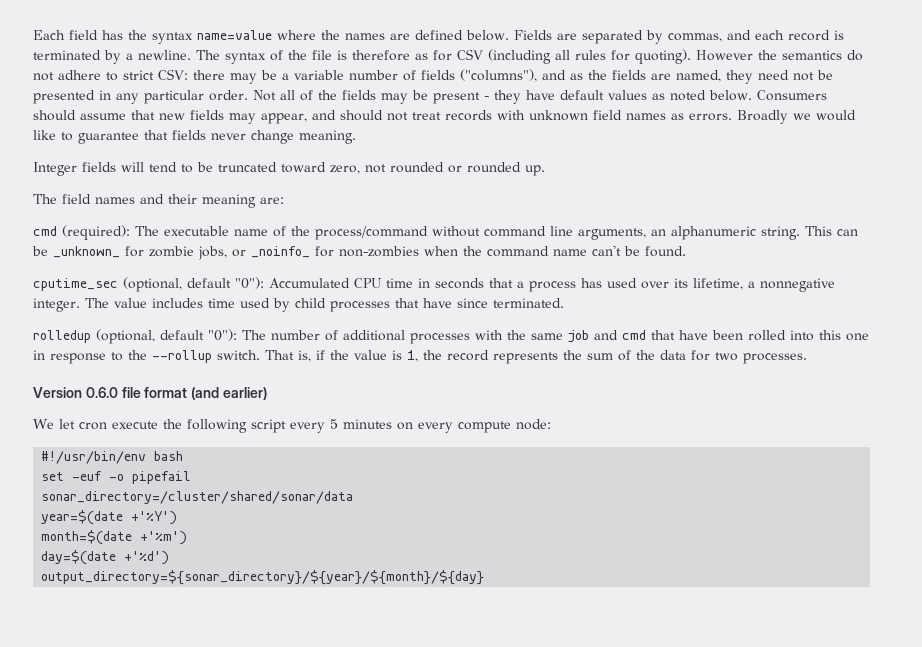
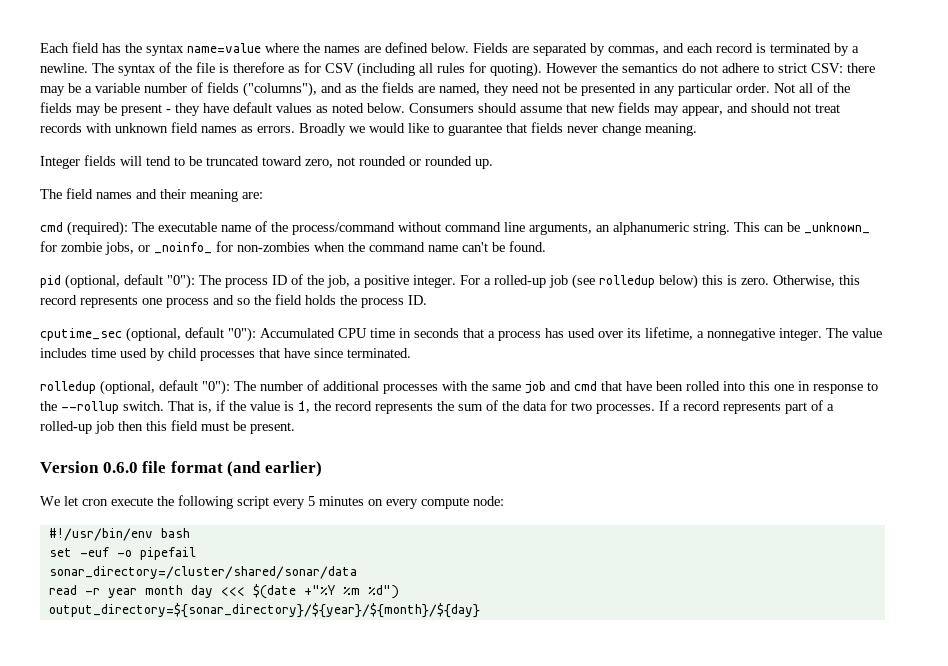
+ pid (optional, default "0"): The process ID of the job, a positive integer. For a rolled-up job (see rolledup below) this is zero. Otherwise, this record represents one process and so the field holds the process ID.
+ If a record represents part of a rolled-up job then this field must be present.
- year=$(date +'%Y')
- month=$(date +'%m')
- day=$(date +'%d')
+ read -r year month day <<< $(date +"%Y %m %d")

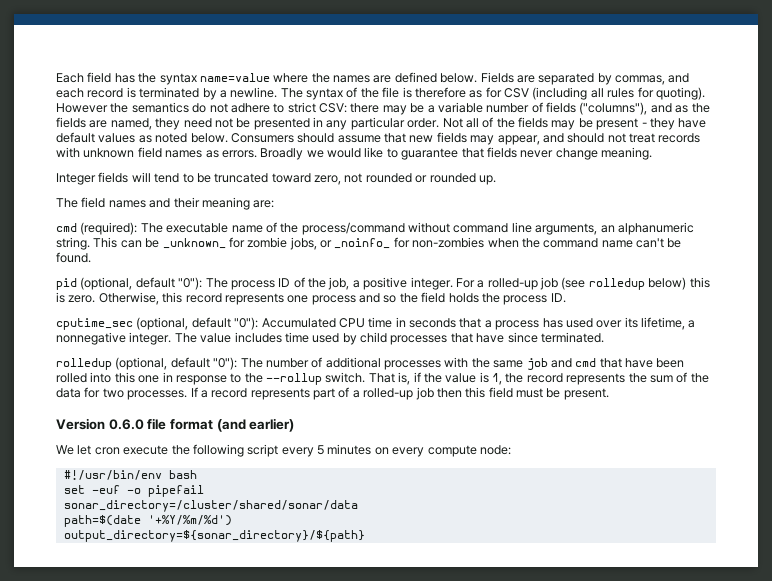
- read -r year month day <<< $(date +"%Y %m %d")
- output_directory=${sonar_directory}/${year}/${month}/${day}
+ path=$(date '+%Y/%m/%d')
+ output_directory=${sonar_directory}/${path}

